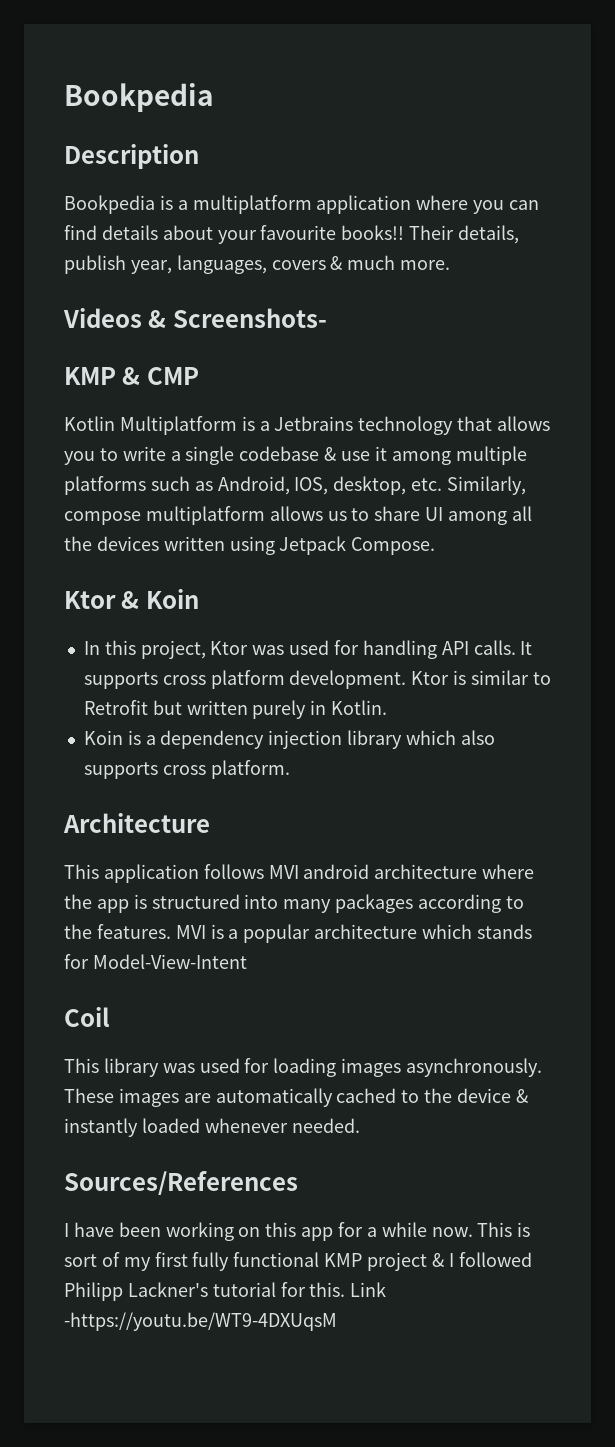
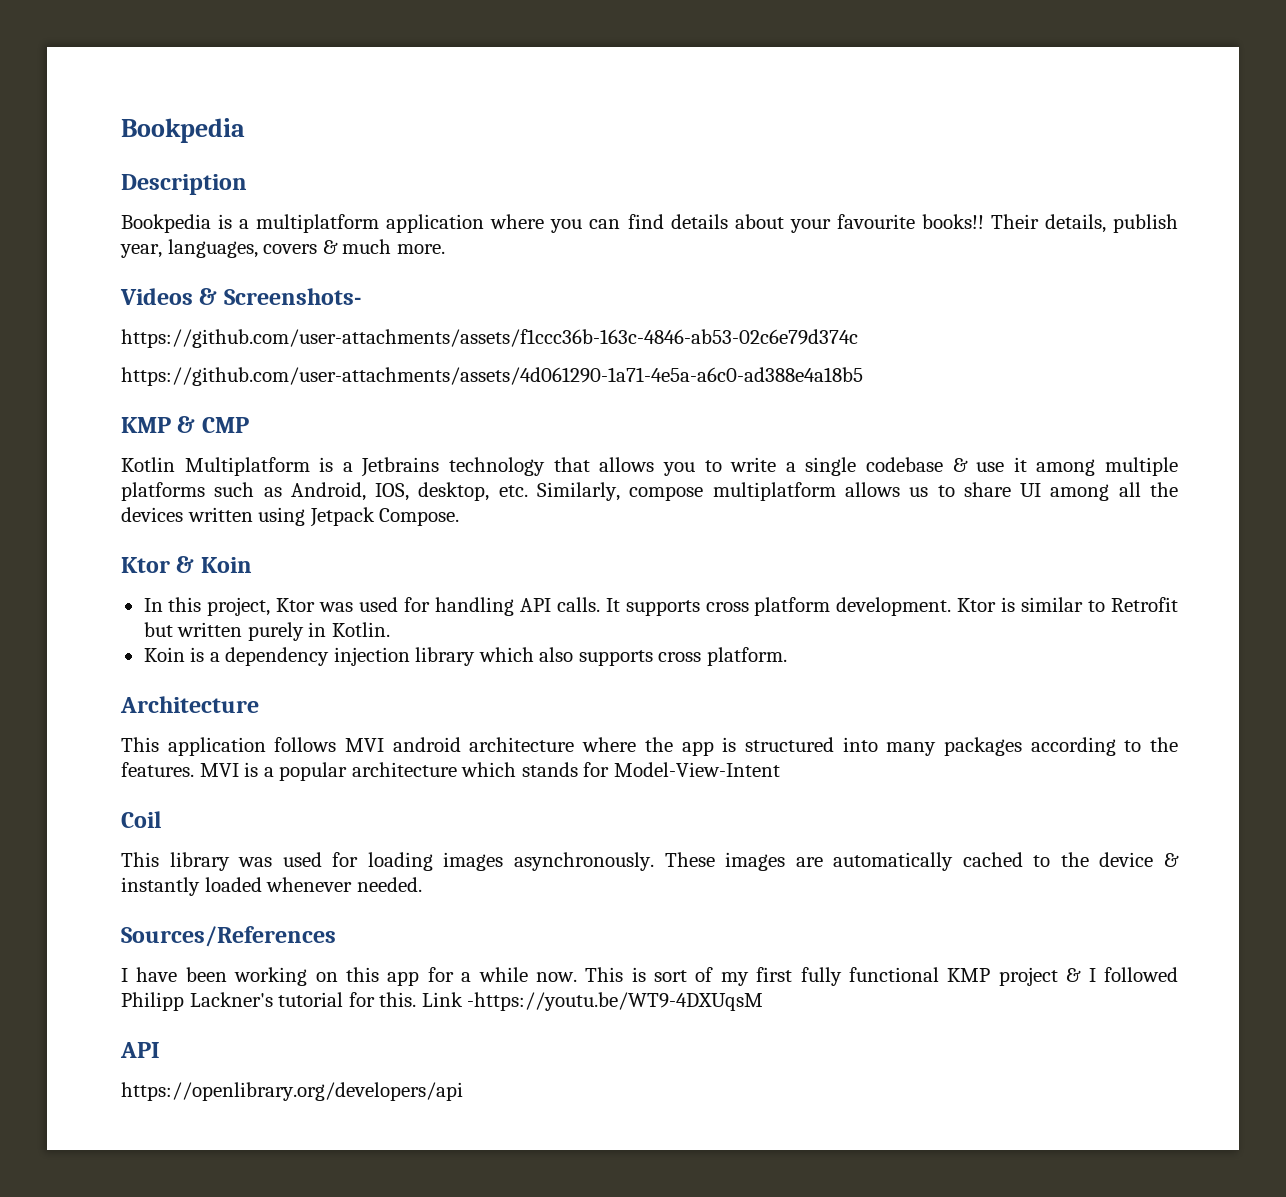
+ https://github.com/user-attachments/assets/f1ccc36b-163c-4846-ab53-02c6e79d374c
+ https://github.com/user-attachments/assets/4d061290-1a71-4e5a-a6c0-ad388e4a18b5
  Link -https://youtu.be/WT9-4DXUqsM
+ API
+ https://openlibrary.org/developers/api

